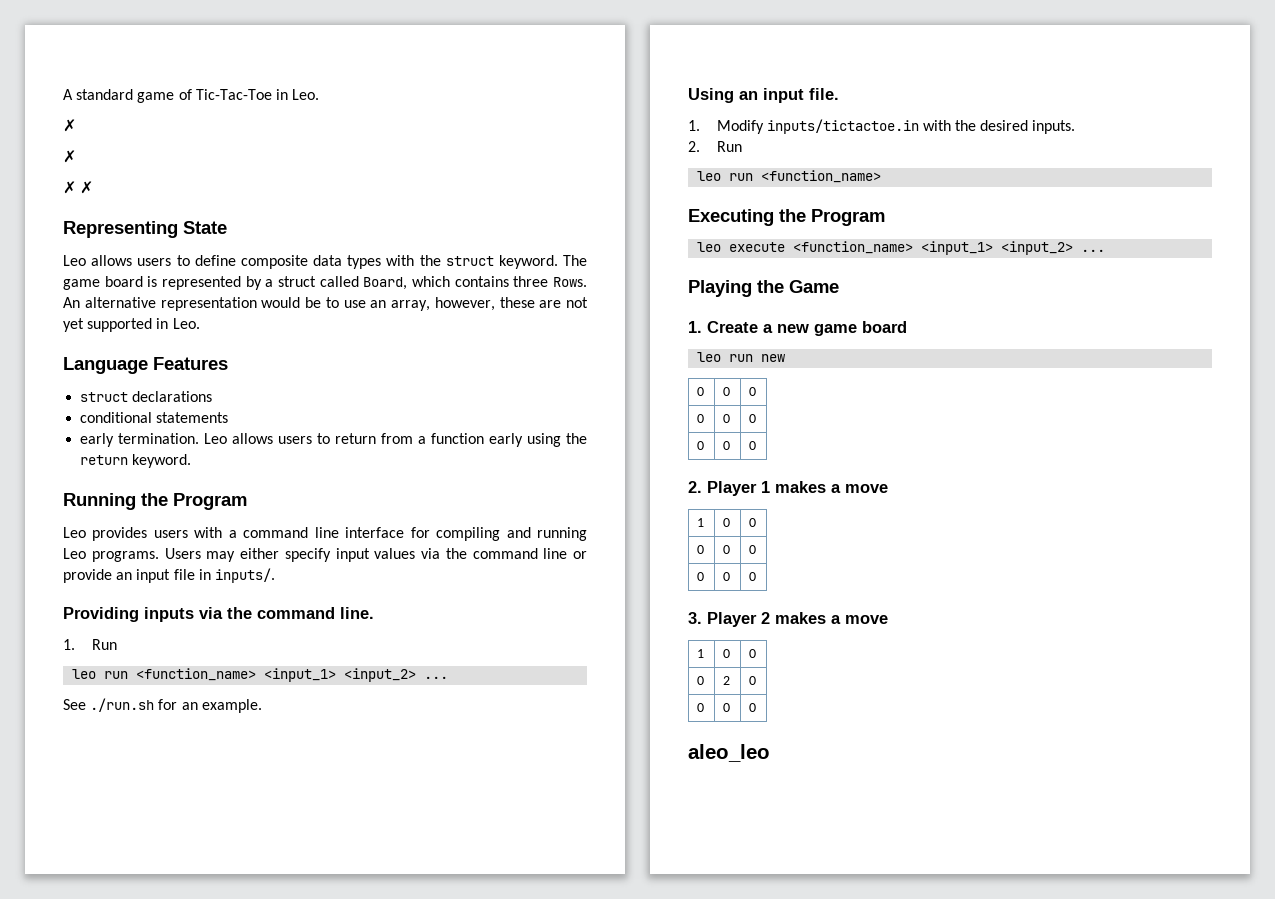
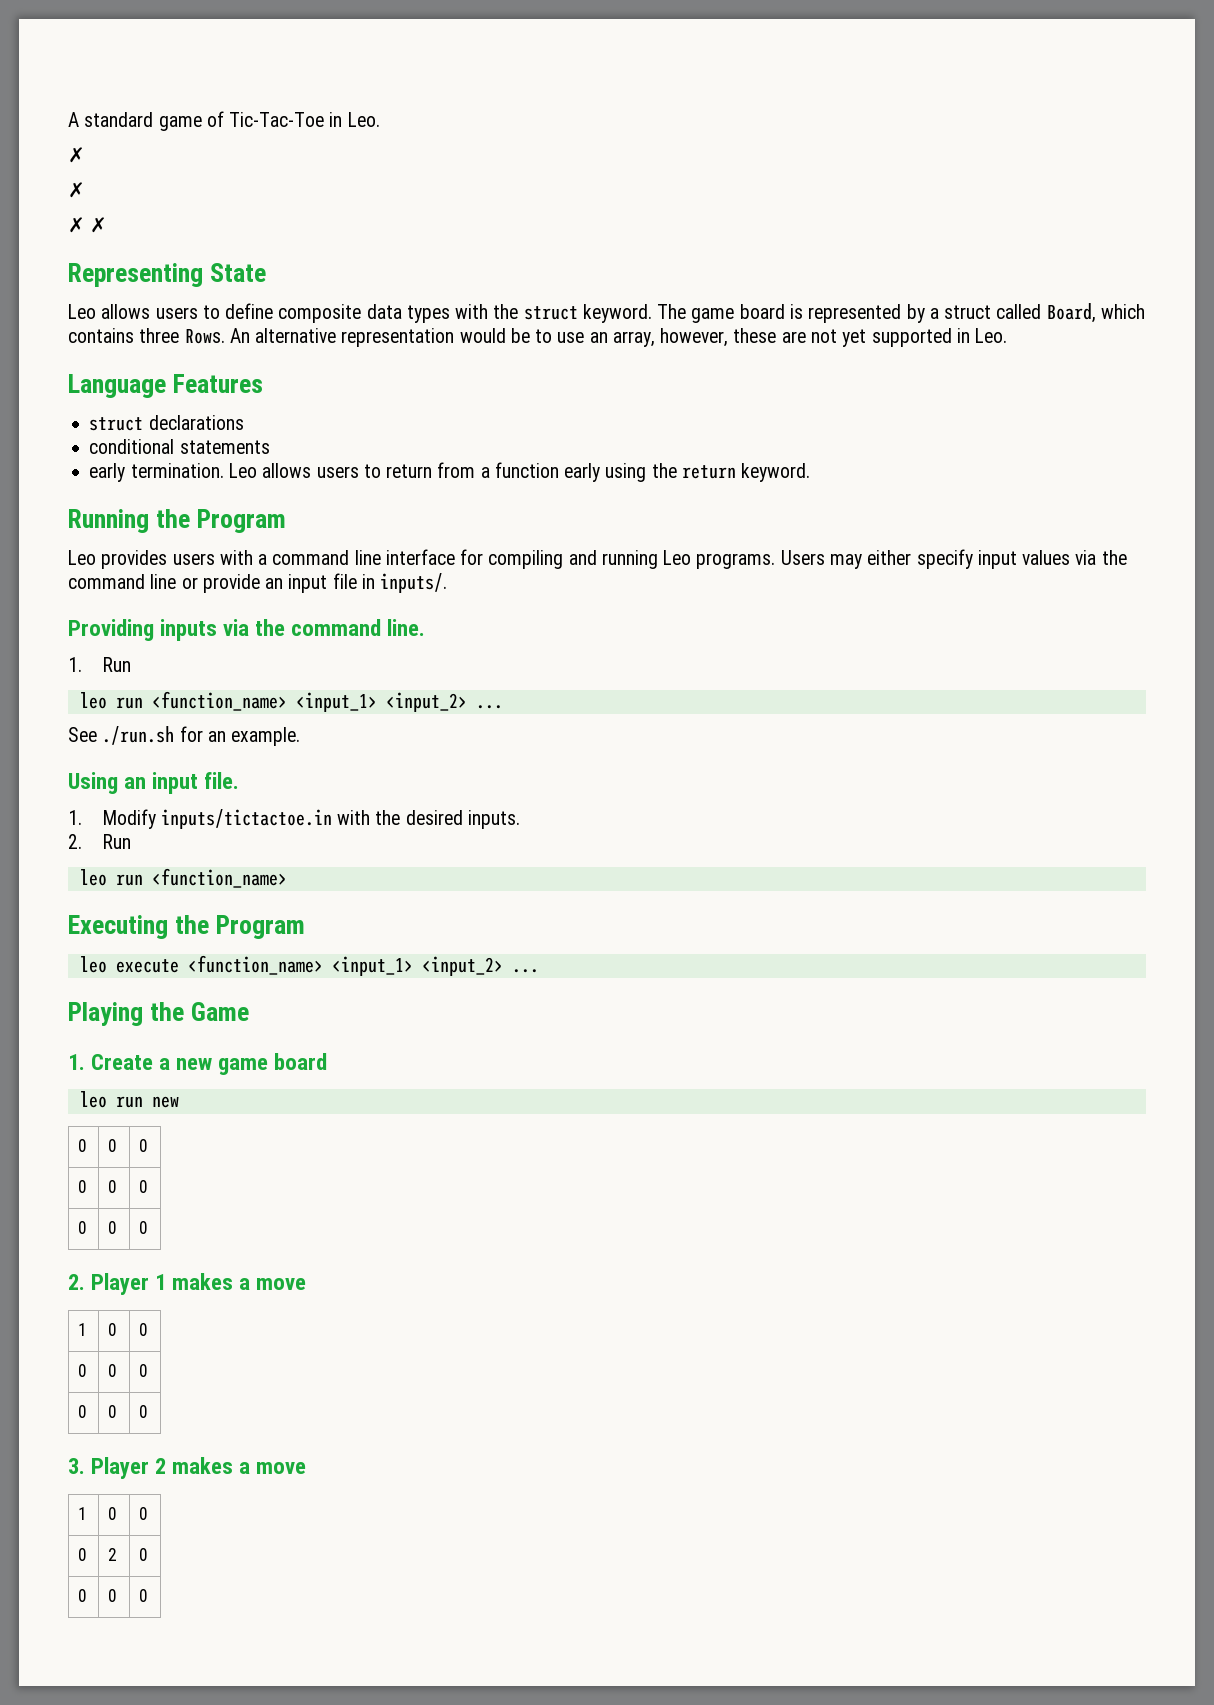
- aleo_leo

